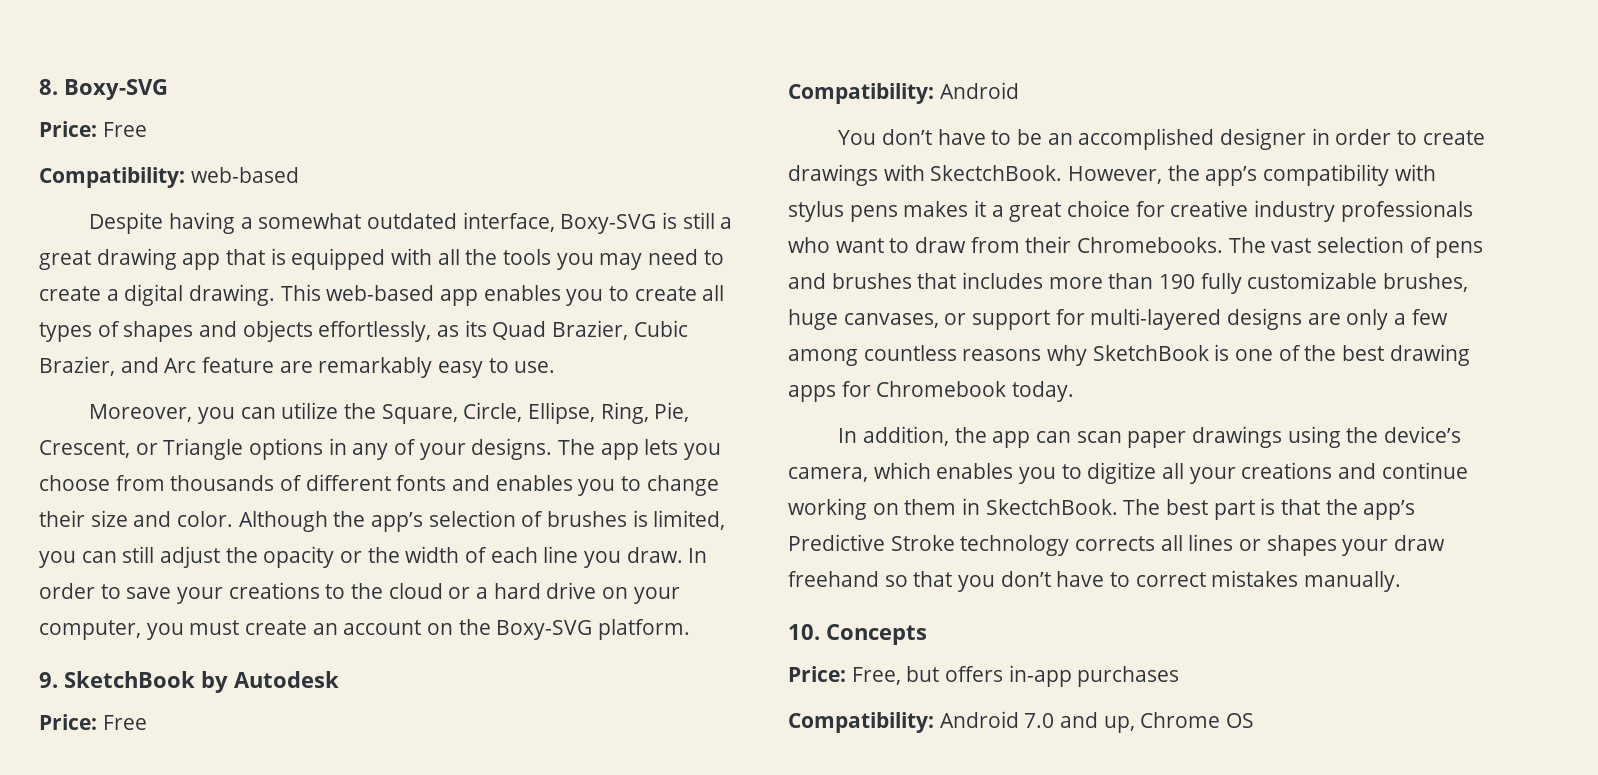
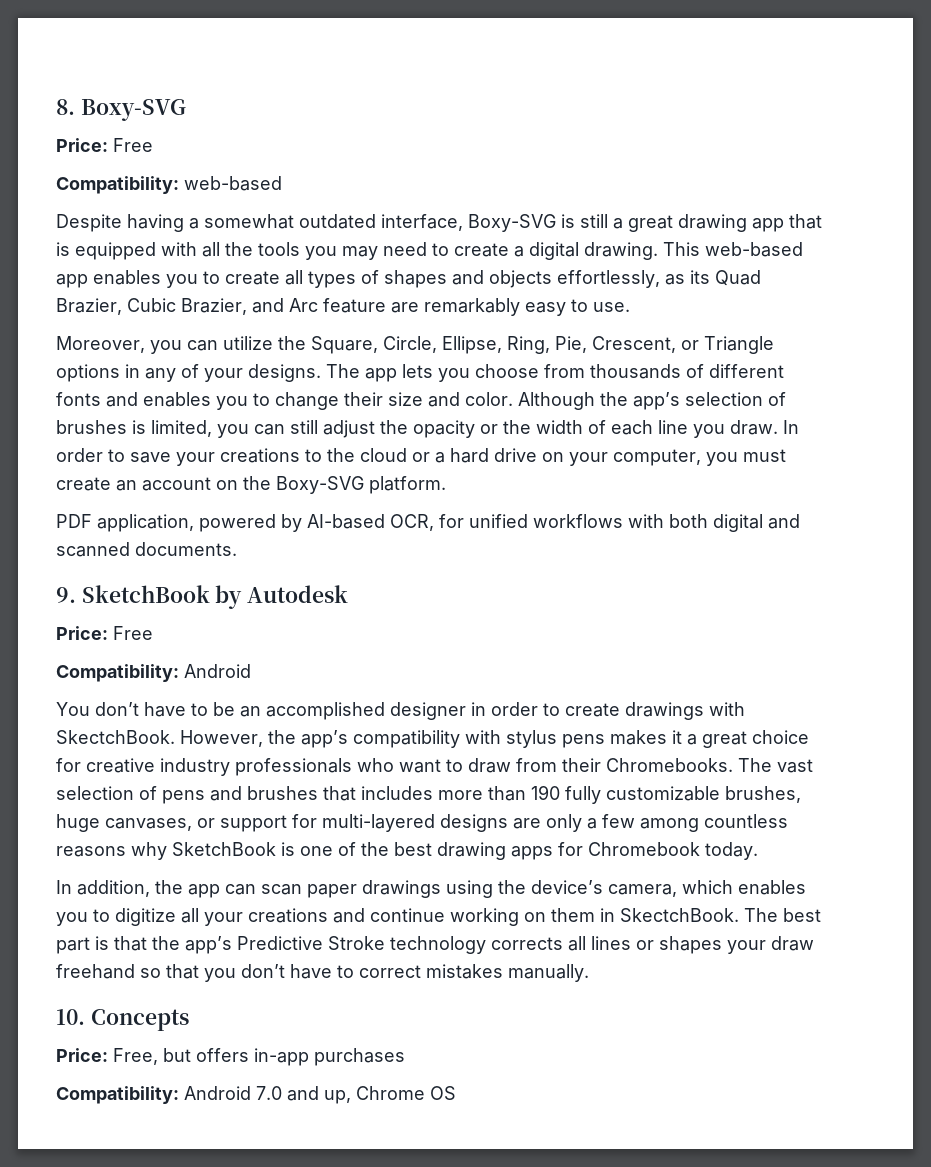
+ PDF application, powered by AI-based OCR, for unified workflows with both digital and scanned documents.

